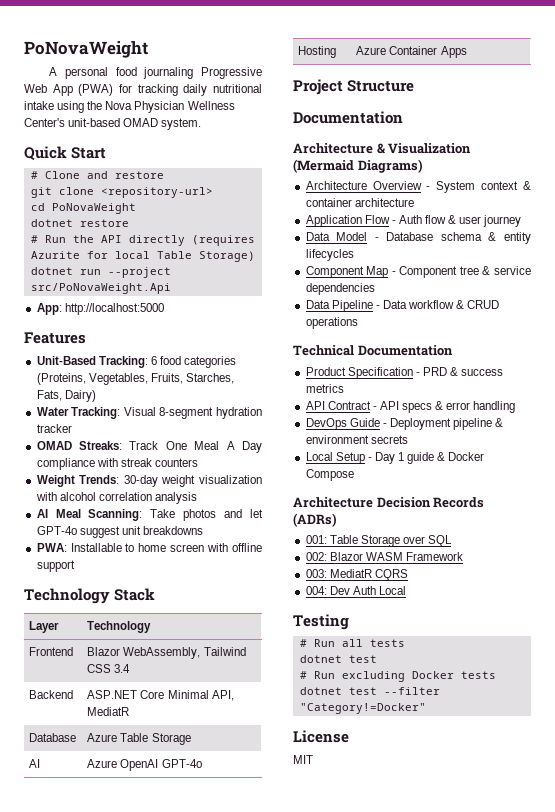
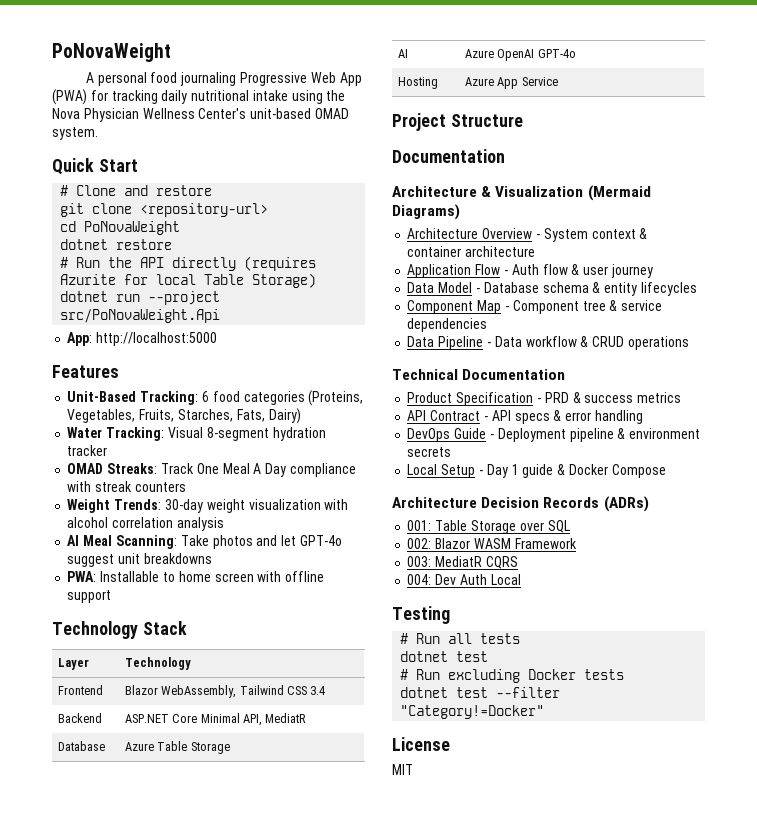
- Hosting | Azure Container Apps
+ Hosting | Azure App Service

